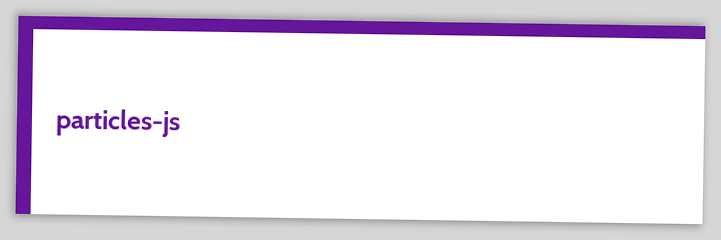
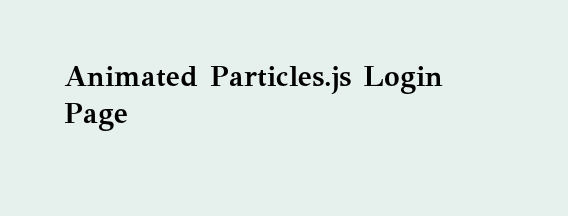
- particles-js
+ Animated Particles.js Login Page

